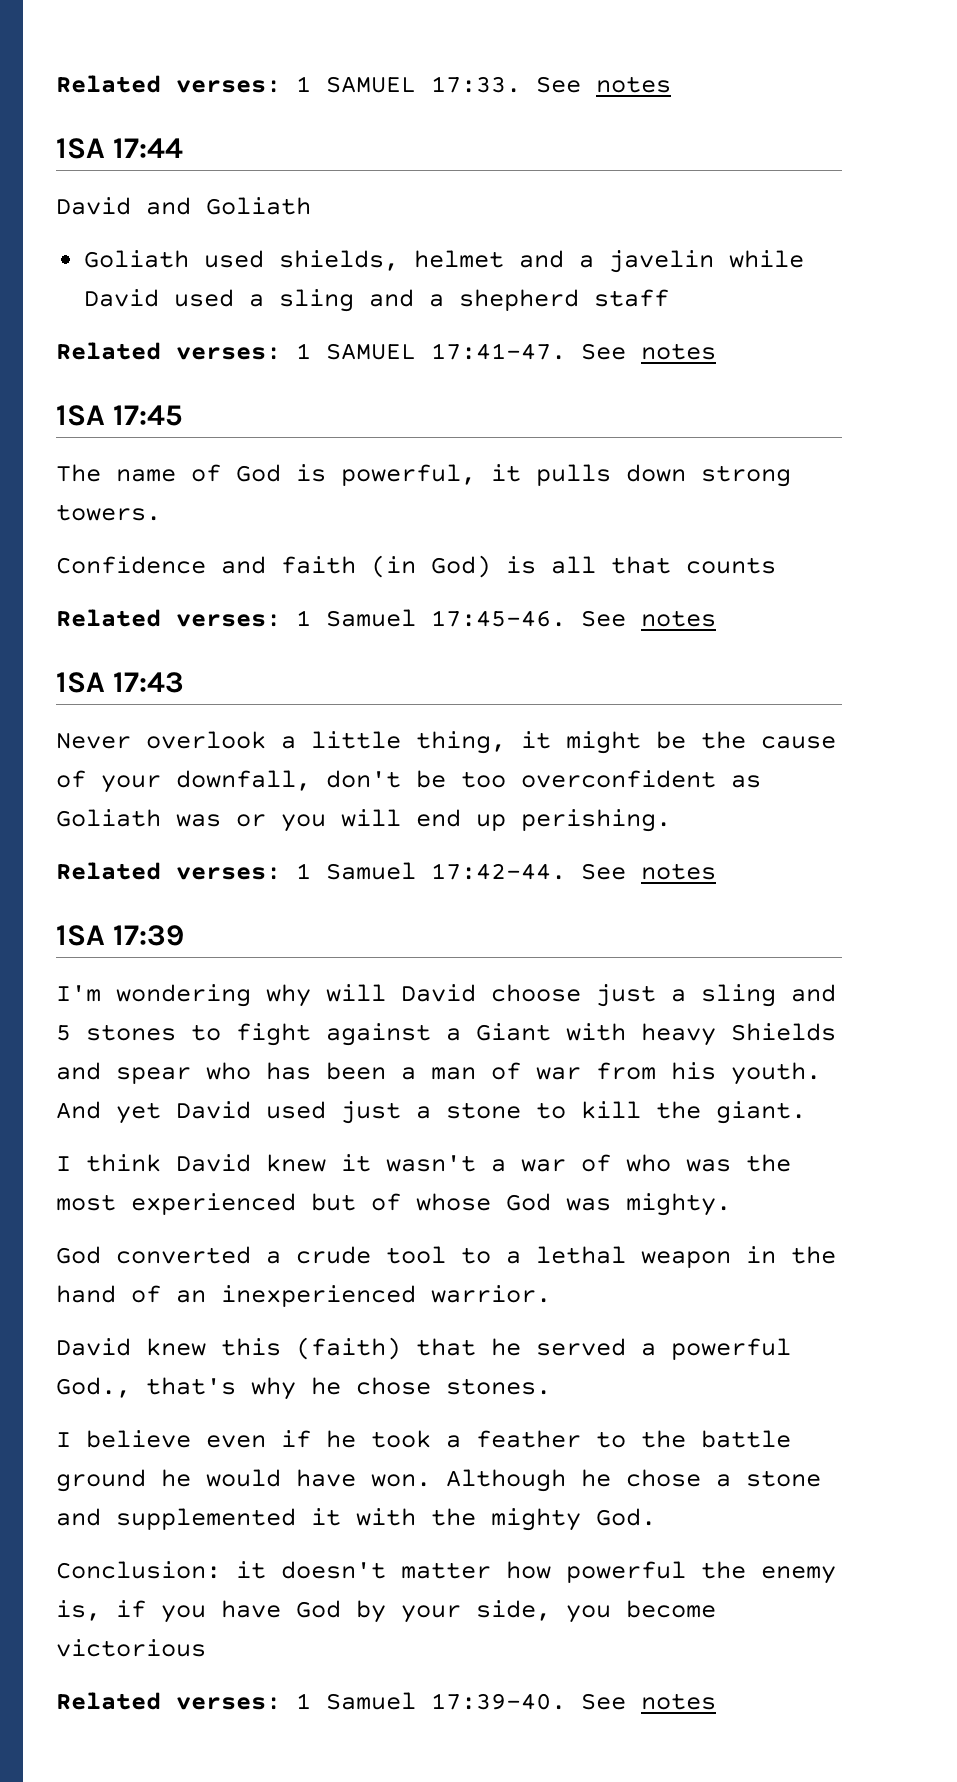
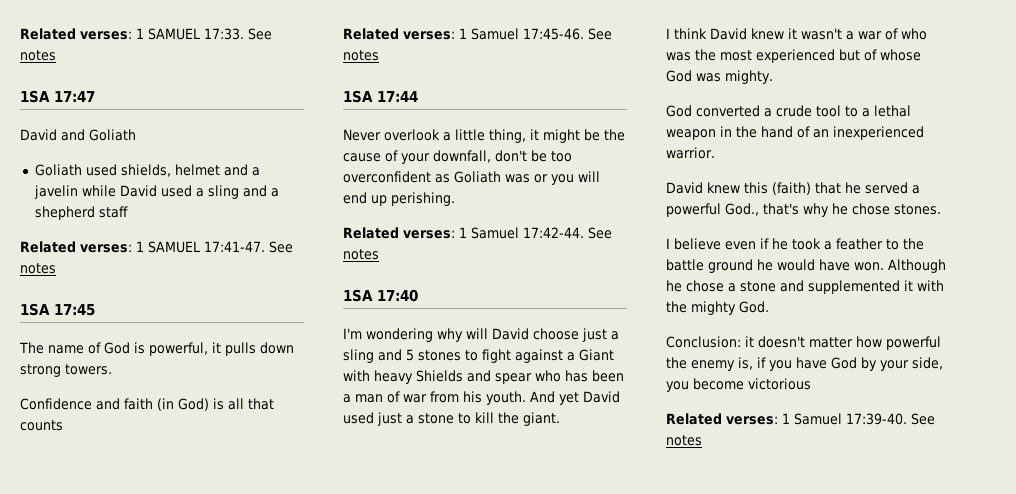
- 1SA 17:44
+ 1SA 17:47
- 1SA 17:43
+ 1SA 17:44
- 1SA 17:39
+ 1SA 17:40

